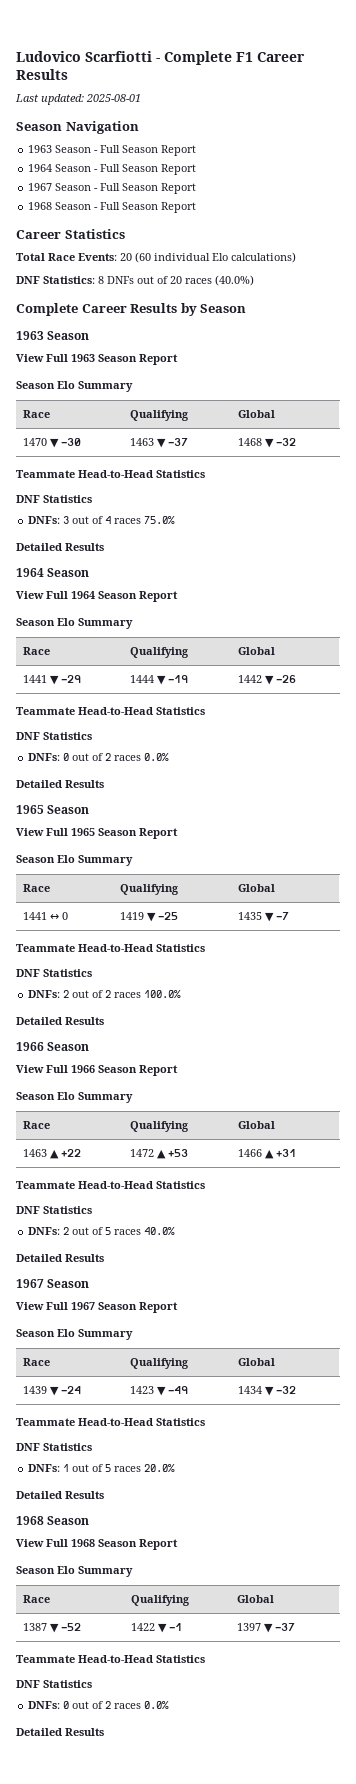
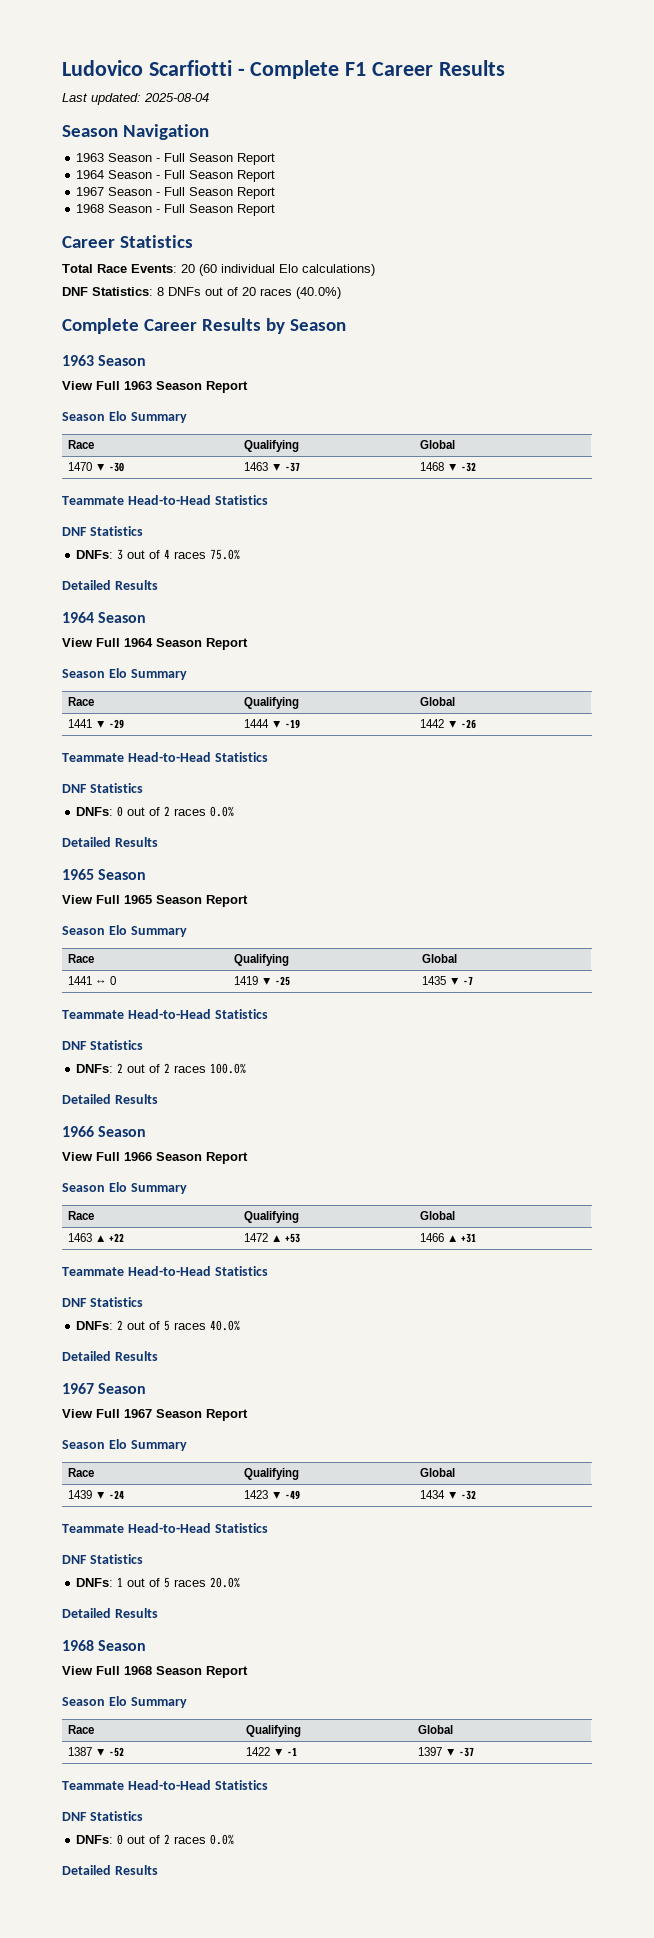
- Last updated: 2025-08-01
+ Last updated: 2025-08-04

